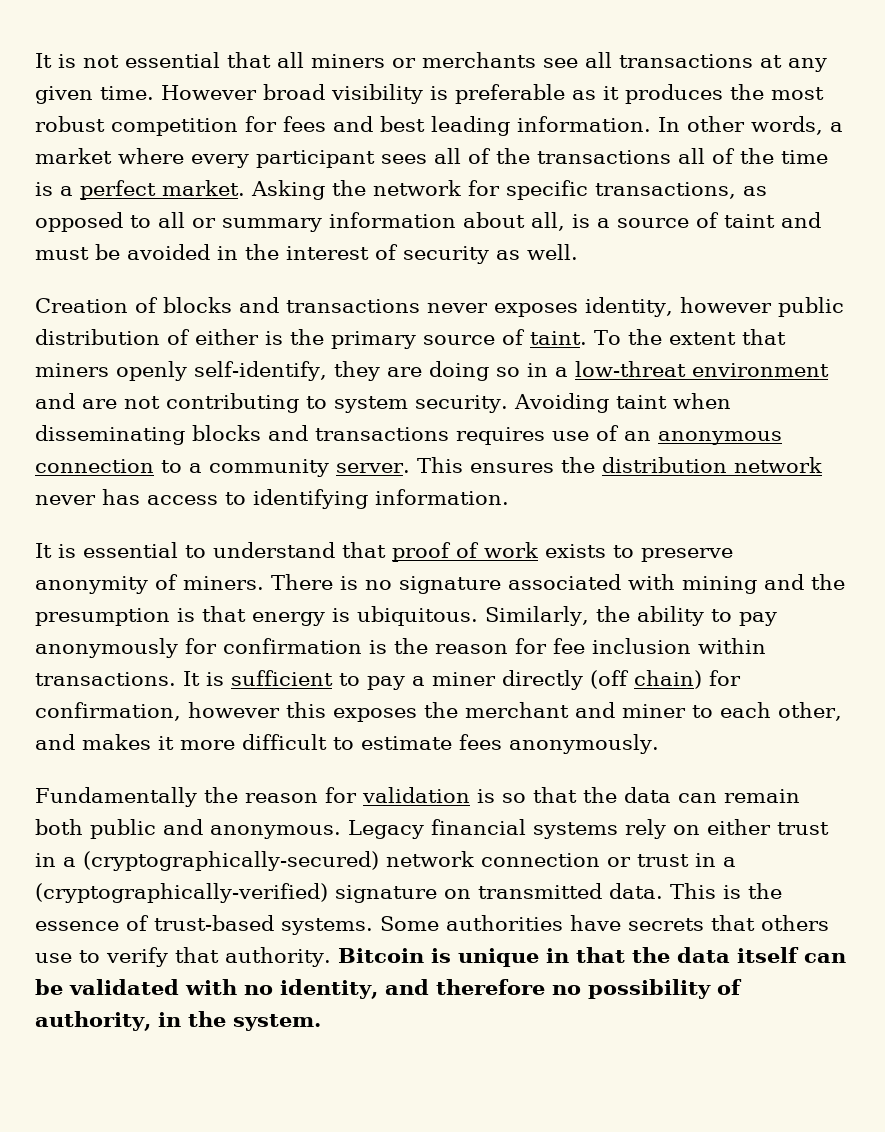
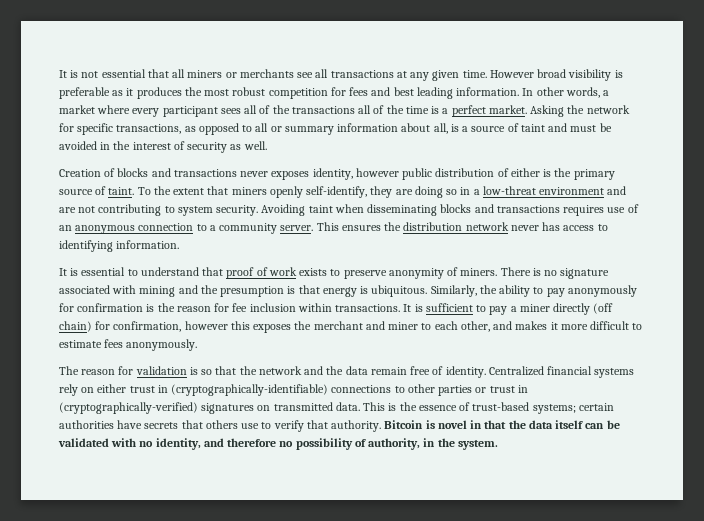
- Fundamentally the reason for validation is so that the data can remain both public and anonymous. Legacy financial systems rely on either trust in a (cryptographically-secured) network connection or trust in a (cryptographically-verified) signature on transmitted data.
+ The reason for validation is so that the network and the data remain free of identity. Centralized financial systems rely on either trust in (cryptographically-identifiable) connections to other parties or trust in (cryptographically-verified) signatures on transmitted data.
- This is the essence of trust-based systems. Some authorities have secrets that others use to verify that authority.
+ This is the essence of trust-based systems; certain authorities have secrets that others use to verify that authority.
- Bitcoin is unique in that the data itself can be validated with no identity, and therefore no possibility of authority, in the system.
+ Bitcoin is novel in that the data itself can be validated with no identity, and therefore no possibility of authority, in the system.

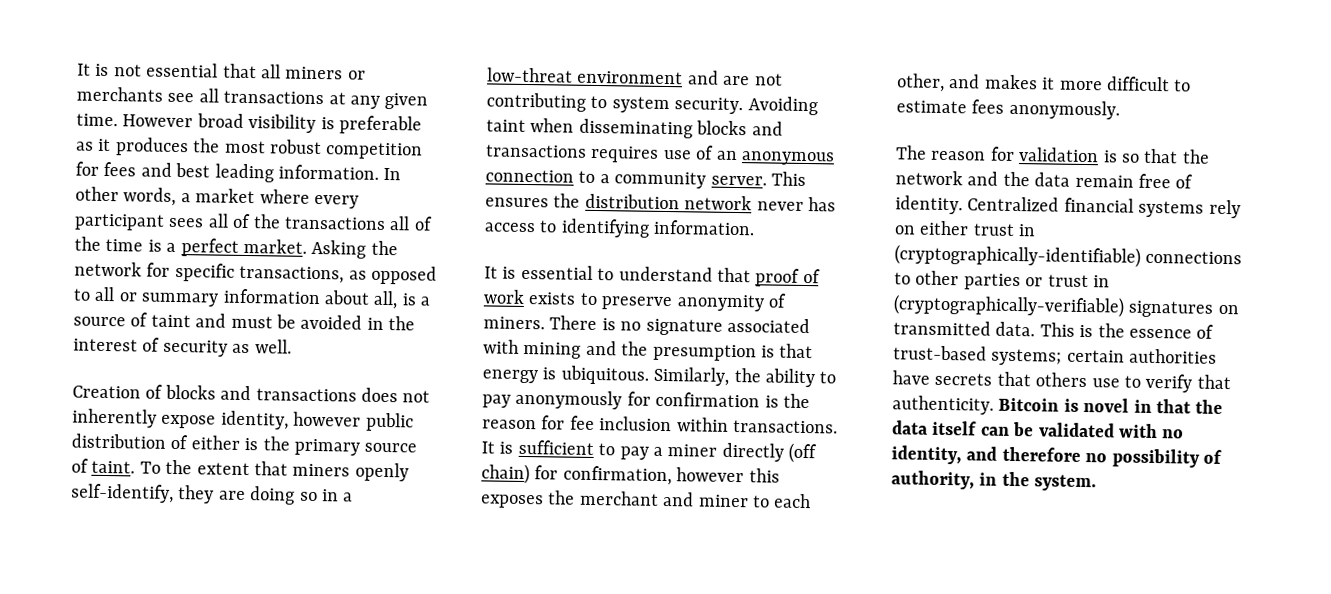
- Creation of blocks and transactions never exposes identity, however public distribution of either is the primary source of taint.
+ Creation of blocks and transactions does not inherently expose identity, however public distribution of either is the primary source of taint.
- Centralized financial systems rely on either trust in (cryptographically-identifiable) connections to other parties or trust in (cryptographically-verified) signatures on transmitted data.
+ Centralized financial systems rely on either trust in (cryptographically-identifiable) connections to other parties or trust in (cryptographically-verifiable) signatures on transmitted data.
- This is the essence of trust-based systems; certain authorities have secrets that others use to verify that authority.
+ This is the essence of trust-based systems; certain authorities have secrets that others use to verify that authenticity.

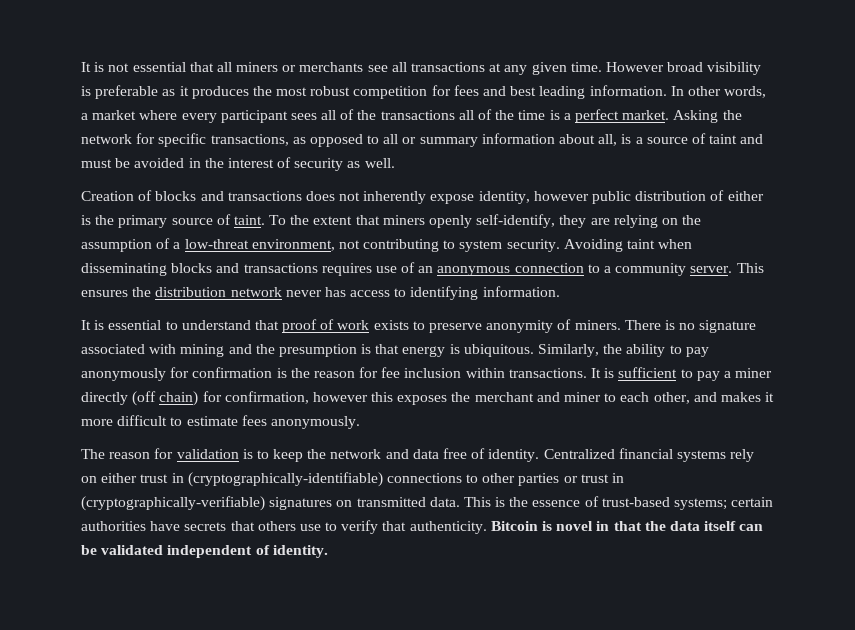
- To the extent that miners openly self-identify, they are doing so in a low-threat environment and are not contributing to system security.
+ To the extent that miners openly self-identify, they are relying on the assumption of a low-threat environment, not contributing to system security.
- The reason for validation is so that the network and the data remain free of identity.
+ The reason for validation is to keep the network and data free of identity.
- Bitcoin is novel in that the data itself can be validated with no identity, and therefore no possibility of authority, in the system.
+ Bitcoin is novel in that the data itself can be validated independent of identity.

